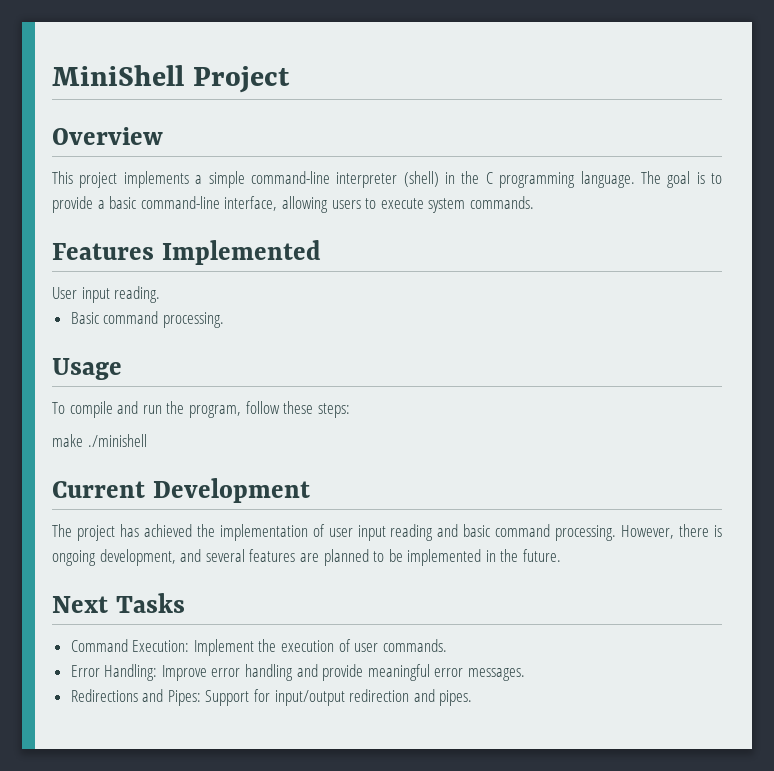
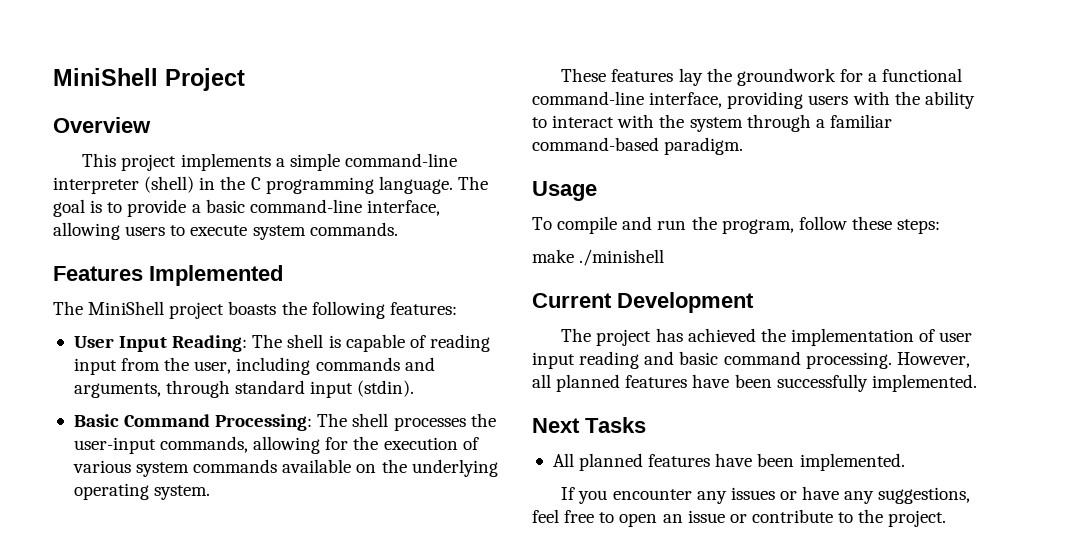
- User input reading.
- Basic command processing.
+ The MiniShell project boasts the following features:
+ User Input Reading: The shell is capable of reading input from the user, including commands and arguments, through standard input (stdin).
+ Basic Command Processing: The shell processes the user-input commands, allowing for the execution of various system commands available on the underlying operating system.
+ These features lay the groundwork for a functional command-line interface, providing users with the ability to interact with the system through a familiar command-based paradigm.
- However, there is ongoing development, and several features are planned to be implemented in the future.
+ However, all planned features have been successfully implemented.
  Next Tasks
- Command Execution: Implement the execution of user commands.
- Error Handling: Improve error handling and provide meaningful error messages.
- Redirections and Pipes: Support for input/output redirection and pipes.
+ All planned features have been implemented.
+ If you encounter any issues or have any suggestions, feel free to open an issue or contribute to the project.

